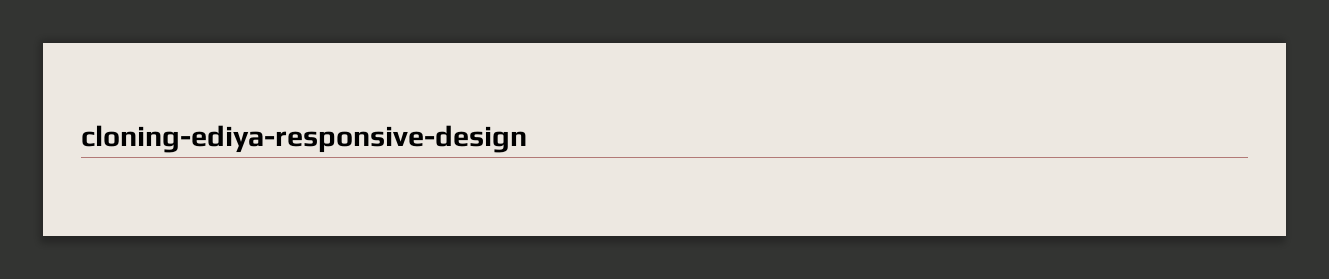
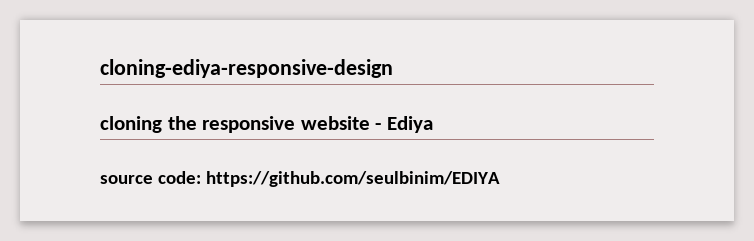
+ cloning the responsive website - Ediya
+ source code: https://github.com/seulbinim/EDIYA

